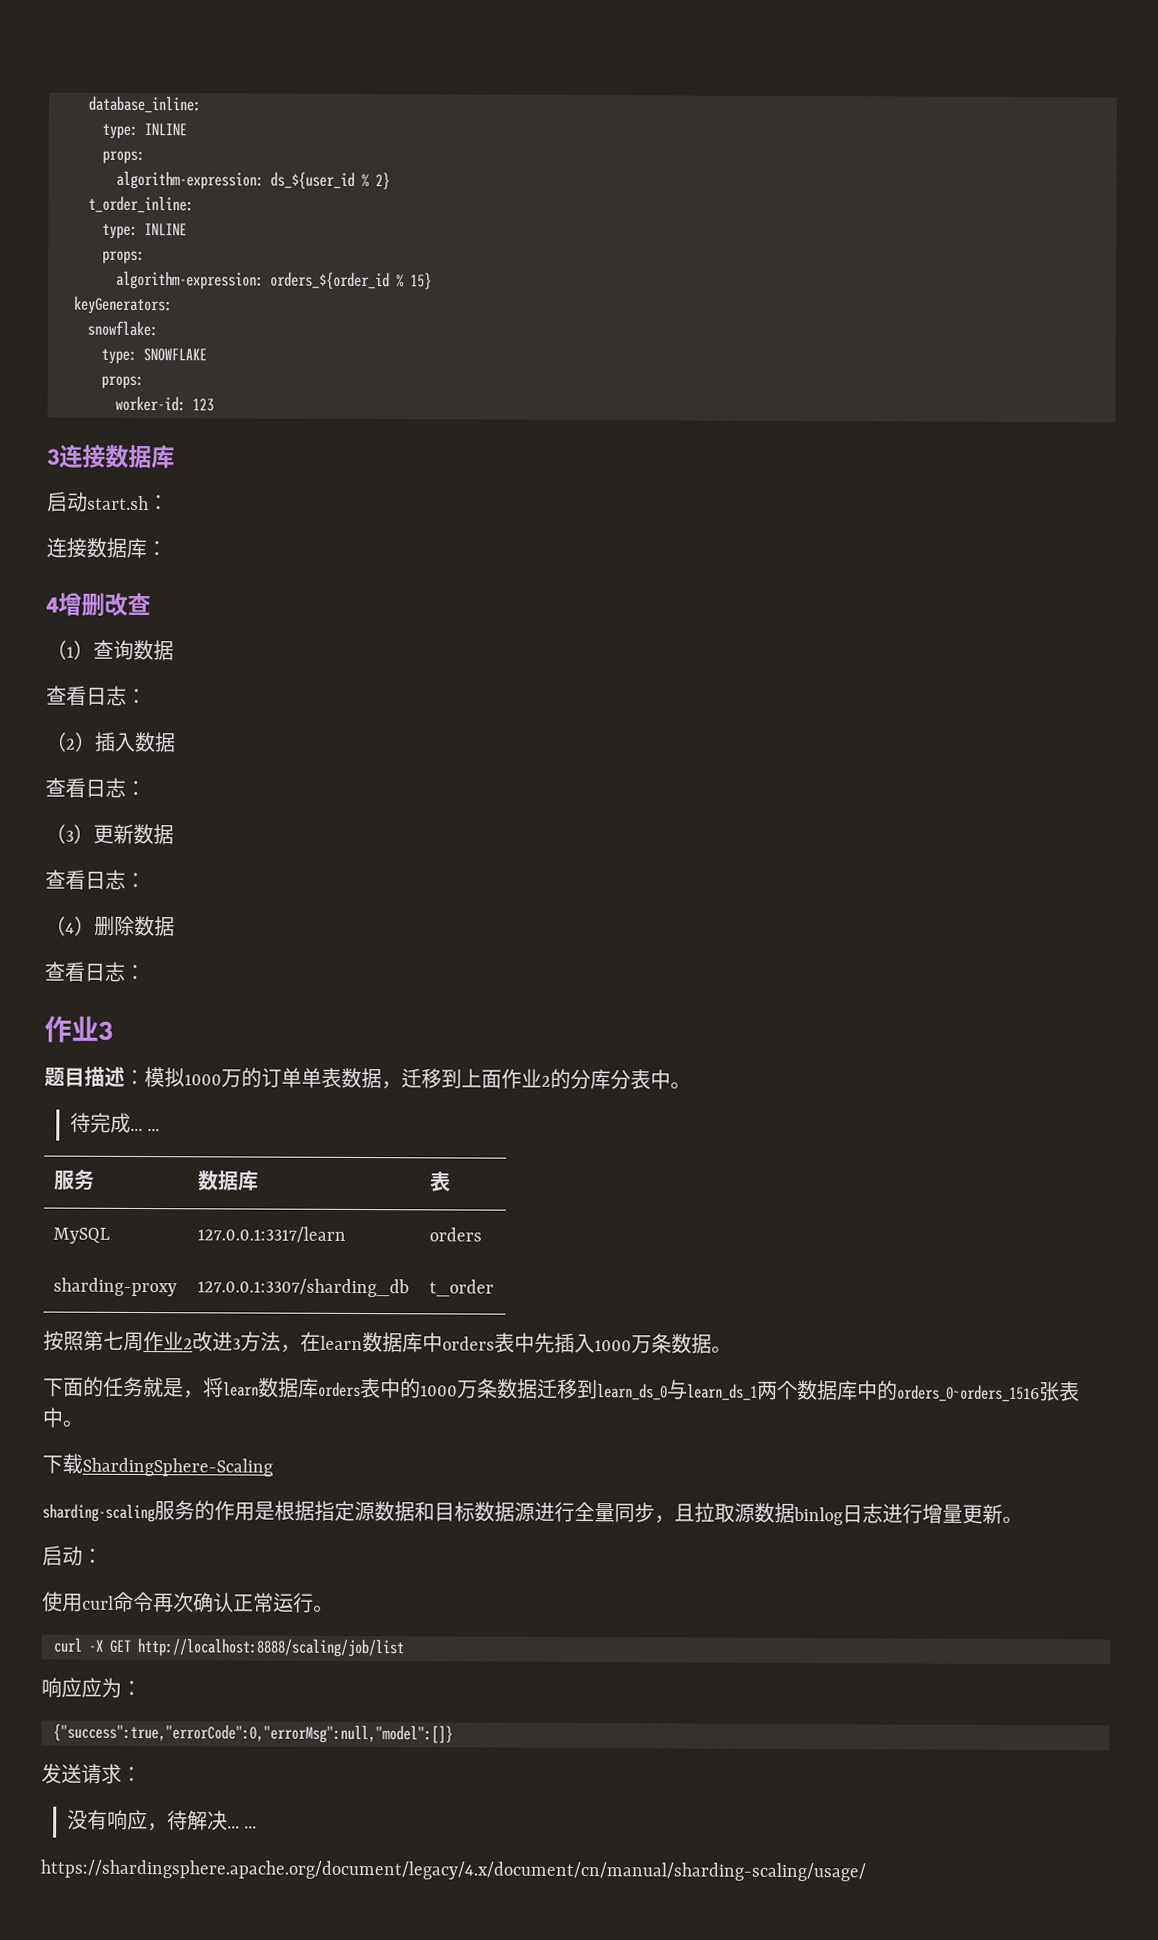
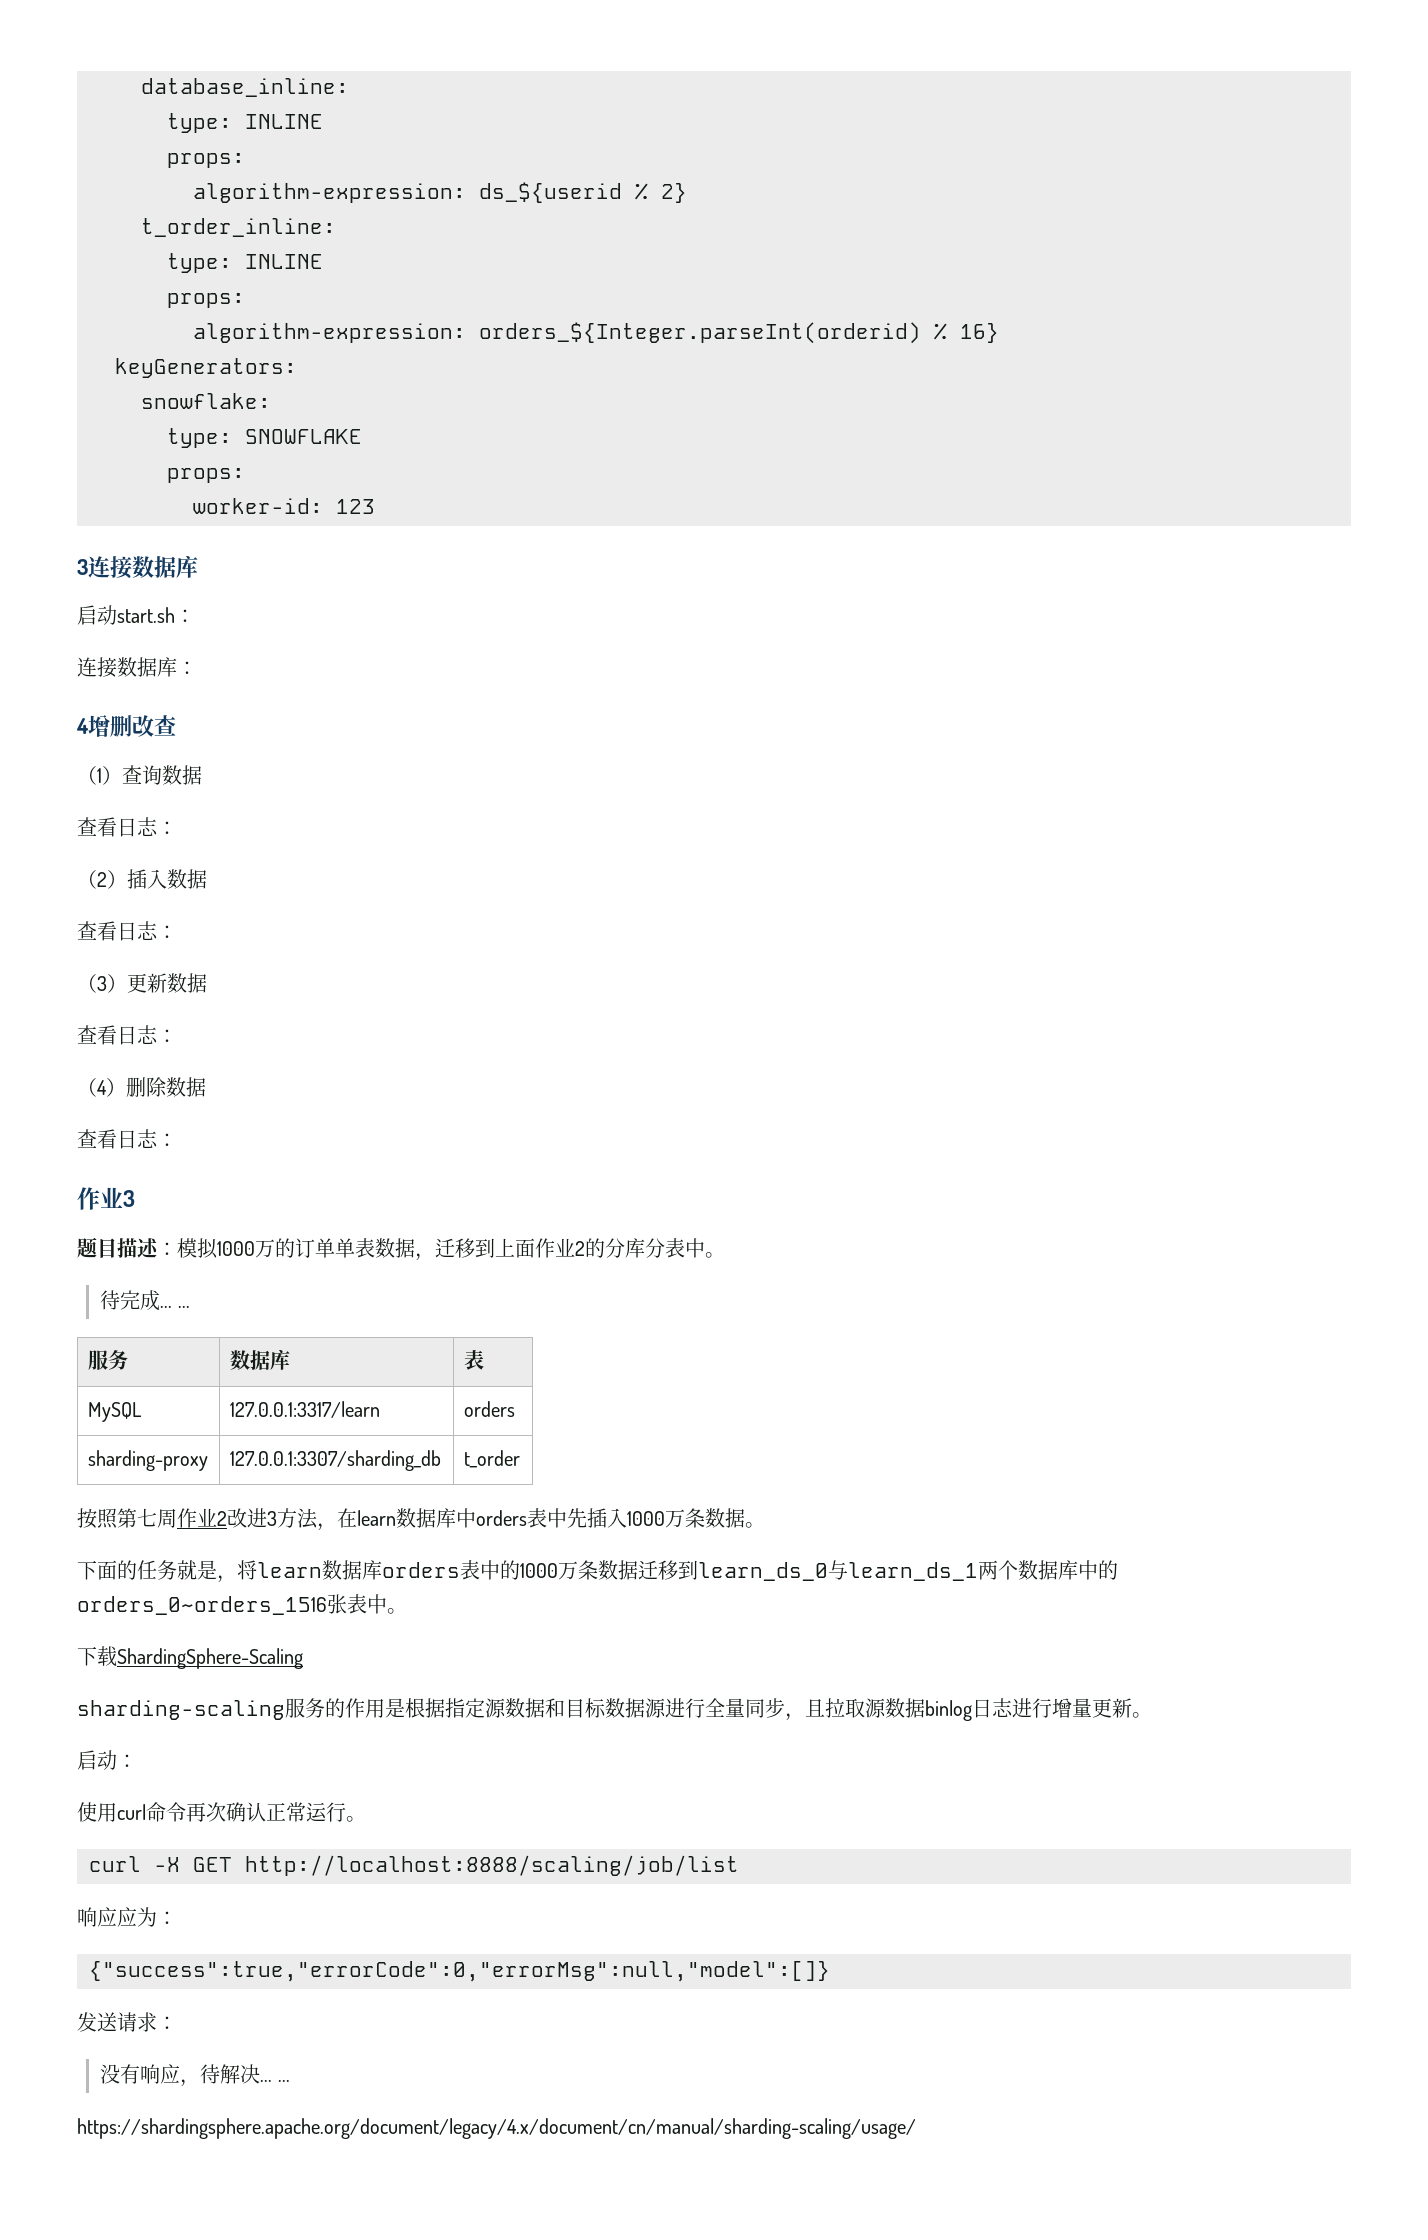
- algorithm-expression: ds_${user_id % 2}
+ algorithm-expression: ds_${userid % 2}
- algorithm-expression: orders_${order_id % 15}
+ algorithm-expression: orders_${Integer.parseInt(orderid) % 16}

